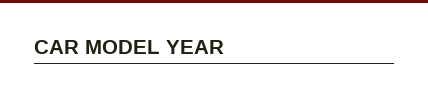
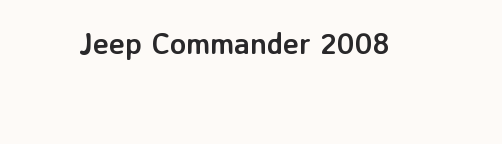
- CAR MODEL YEAR
+ Jeep Commander 2008

